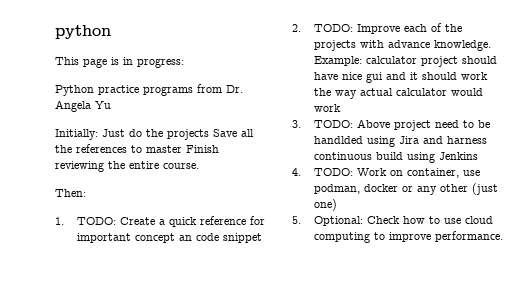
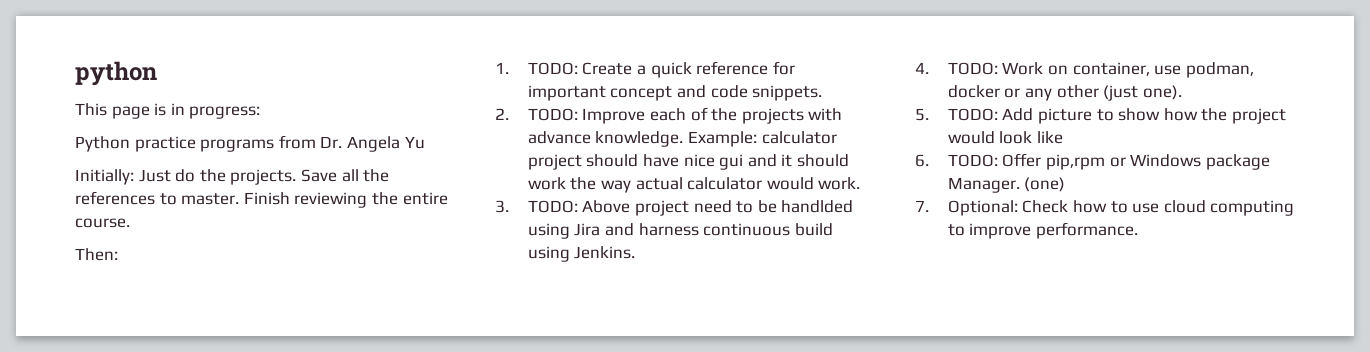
- Initially: Just do the projects Save all the references to master Finish reviewing the entire course.
+ Initially: Just do the projects. Save all the references to master. Finish reviewing the entire course.
- 1. TODO: Create a quick reference for important concept an code snippet
+ 1. TODO: Create a quick reference for important concept and code snippets.
- Example: calculator project should have nice gui and it should work the way actual calculator would work
+ Example: calculator project should have nice gui and it should work the way actual calculator would work.
- 3. TODO: Above project need to be handlded using Jira and harness continuous build using Jenkins
+ 3. TODO: Above project need to be handlded using Jira and harness continuous build using Jenkins.
- 4. TODO: Work on container, use podman, docker or any other (just one)
- 5. Optional: Check how to use cloud computing to improve performance.
+ 4. TODO: Work on container, use podman, docker or any other (just one).
+ 5. TODO: Add picture to show how the project would look like
+ 6. TODO: Offer pip,rpm or Windows package Manager. (one)
+ 7. Optional: Check how to use cloud computing to improve performance.

